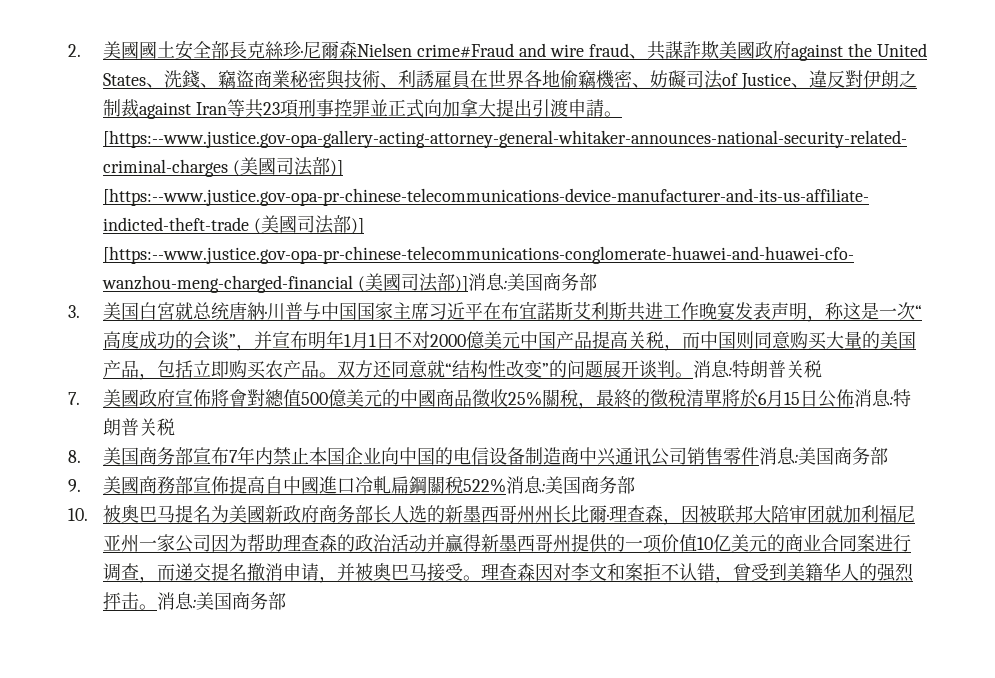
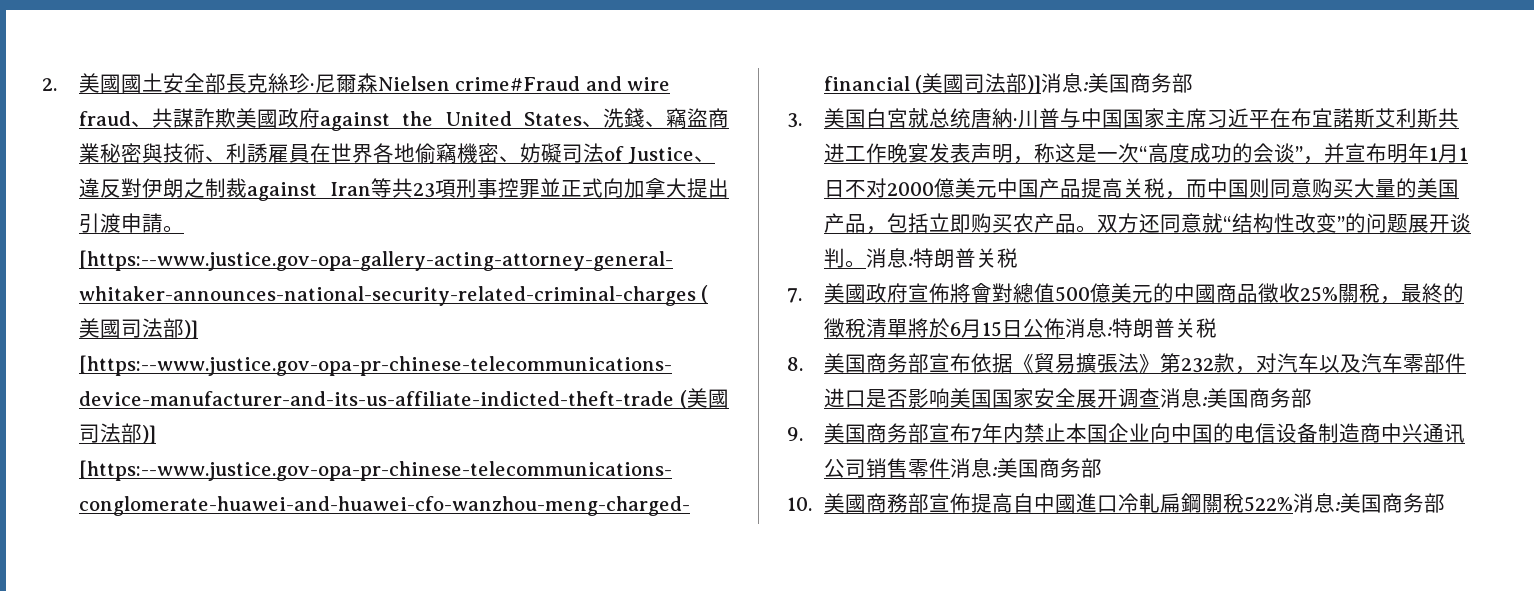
- 8.美国商务部宣布7年内禁止本国企业向中国的电信设备制造商中兴通讯公司销售零件消息:美国商务部
+ 8.美国商务部宣布依据《貿易擴張法》第232款，对汽车以及汽车零部件进口是否影响美国国家安全展开调查消息:美国商务部
+ 9.美国商务部宣布7年内禁止本国企业向中国的电信设备制造商中兴通讯公司销售零件消息:美国商务部
- 9.美國商務部宣佈提高自中國進口冷軋扁鋼關稅522%消息:美国商务部
+ 10.美國商務部宣佈提高自中國進口冷軋扁鋼關稅522%消息:美国商务部
- 10.被奥巴马提名为美國新政府商务部长人选的新墨西哥州州长比爾·理查森，因被联邦大陪审团就加利福尼亚州一家公司因为帮助理查森的政治活动并赢得新墨西哥州提供的一项价值10亿美元的商业合同案进行调查，而递交提名撤消申请，并被奥巴马接受。理查森因对李文和案拒不认错，曾受到美籍华人的强烈抨击。消息:美国商务部

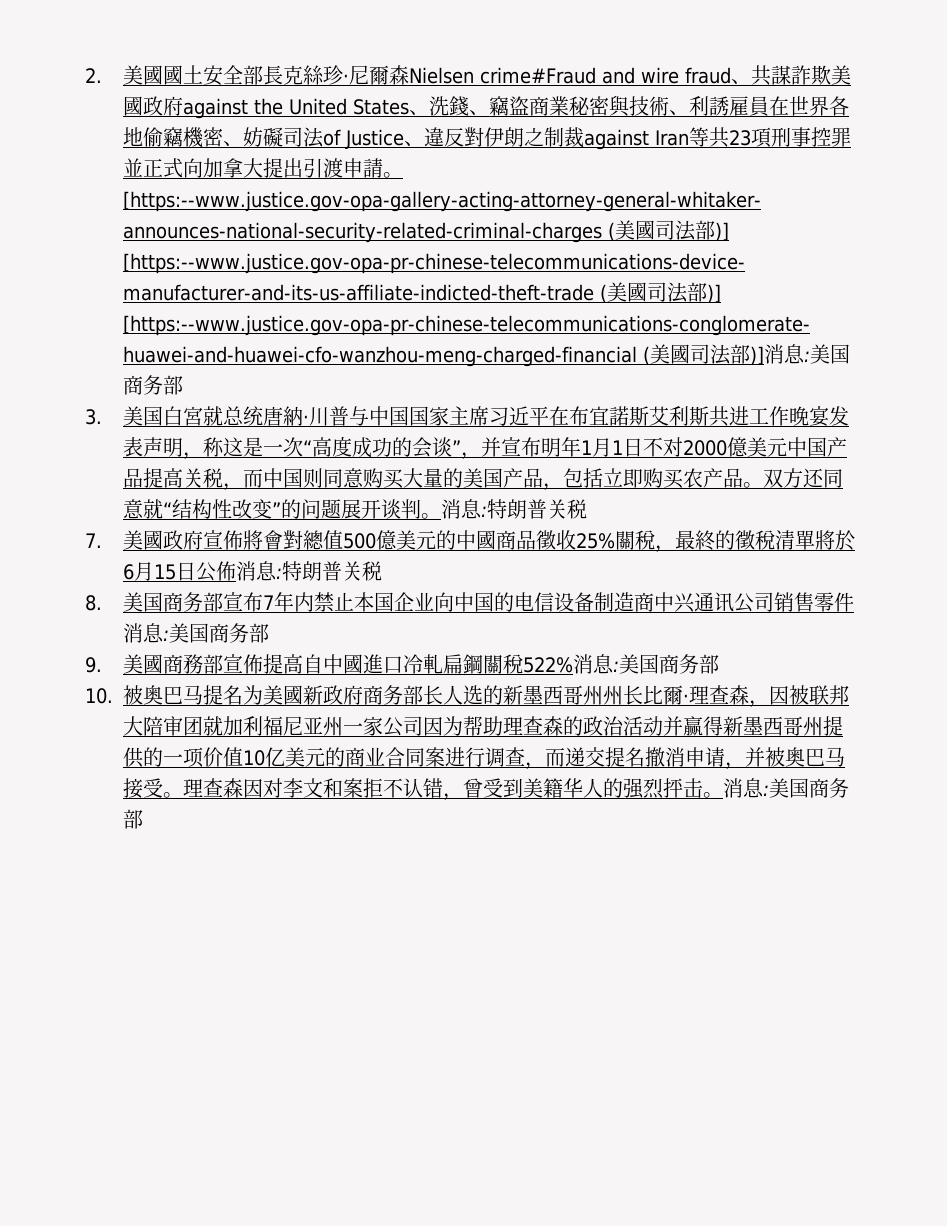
- 8.美国商务部宣布依据《貿易擴張法》第232款，对汽车以及汽车零部件进口是否影响美国国家安全展开调查消息:美国商务部
- 9.美国商务部宣布7年内禁止本国企业向中国的电信设备制造商中兴通讯公司销售零件消息:美国商务部
+ 8.美国商务部宣布7年内禁止本国企业向中国的电信设备制造商中兴通讯公司销售零件消息:美国商务部
- 10.美國商務部宣佈提高自中國進口冷軋扁鋼關稅522%消息:美国商务部
+ 9.美國商務部宣佈提高自中國進口冷軋扁鋼關稅522%消息:美国商务部
+ 10.被奥巴马提名为美國新政府商务部长人选的新墨西哥州州长比爾·理查森，因被联邦大陪审团就加利福尼亚州一家公司因为帮助理查森的政治活动并赢得新墨西哥州提供的一项价值10亿美元的商业合同案进行调查，而递交提名撤消申请，并被奥巴马接受。理查森因对李文和案拒不认错，曾受到美籍华人的强烈抨击。消息:美国商务部

